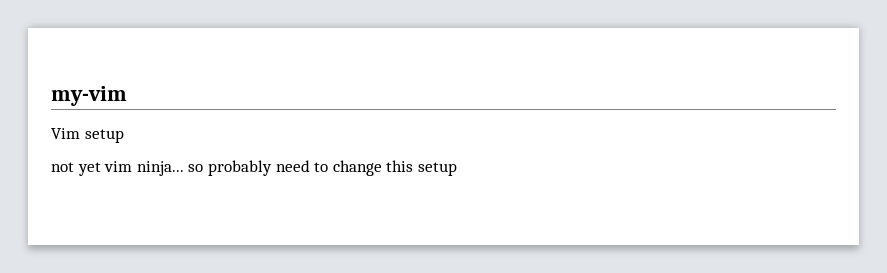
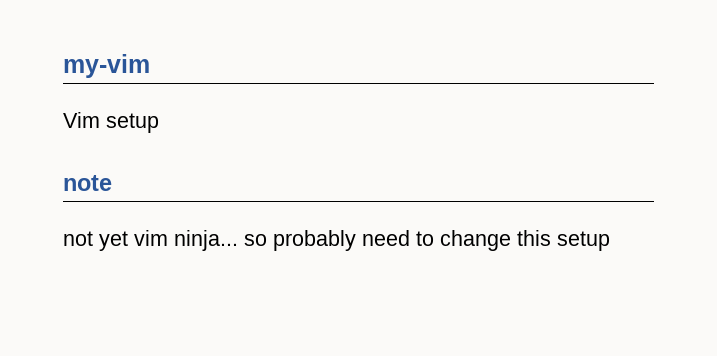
+ note

